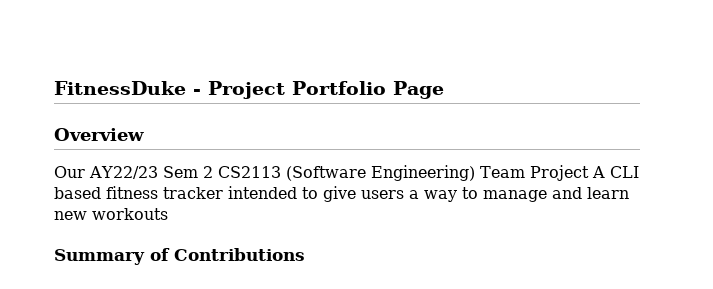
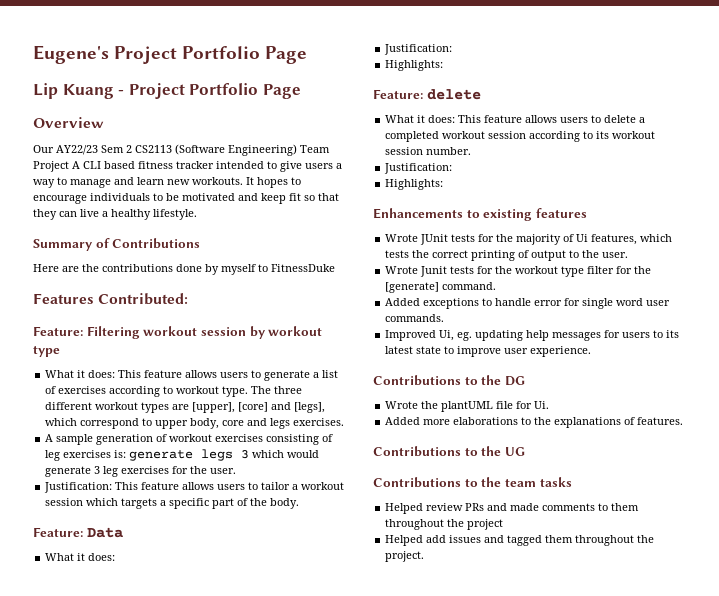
- FitnessDuke - Project Portfolio Page
+ Eugene's Project Portfolio Page
+ Lip Kuang - Project Portfolio Page
- Our AY22/23 Sem 2 CS2113 (Software Engineering) Team Project A CLI based fitness tracker intended to give users a way to manage and learn new workouts
+ Our AY22/23 Sem 2 CS2113 (Software Engineering) Team Project A CLI based fitness tracker intended to give users a way to manage and learn new workouts. It hopes to encourage individuals to be motivated and keep fit so that they can live a healthy lifestyle.
  Summary of Contributions
+ Here are the contributions done by myself to FitnessDuke
+ Features Contributed:
+ Feature: Filtering workout session by workout type
+ What it does: This feature allows users to generate a list of exercises according to workout type. The three different workout types are [upper], [core] and [legs], which correspond to upper body, core and legs exercises.
+ A sample generation of workout exercises consisting of leg exercises is: generate legs 3 which would generate 3 leg exercises for the user.
+ Justification: This feature allows users to tailor a workout session which targets a specific part of the body.
+ Feature: Data
+ What it does:
+ Justification:
+ Highlights:
+ Feature: delete
+ What it does: This feature allows users to delete a completed workout session according to its workout session number.
+ Justification:
+ Highlights:
+ Enhancements to existing features
+ Wrote JUnit tests for the majority of Ui features, which tests the correct printing of output to the user.
+ Wrote Junit tests for the workout type filter for the [generate] command.
+ Added exceptions to handle error for single word user commands.
+ Improved Ui, eg. updating help messages for users to its latest state to improve user experience.
+ Contributions to the DG
+ Wrote the plantUML file for Ui.
+ Added more elaborations to the explanations of features.
+ Contributions to the UG
+ Contributions to the team tasks
+ Helped review PRs and made comments to them throughout the project
+ Helped add issues and tagged them throughout the project.

